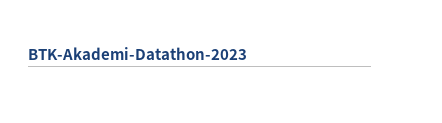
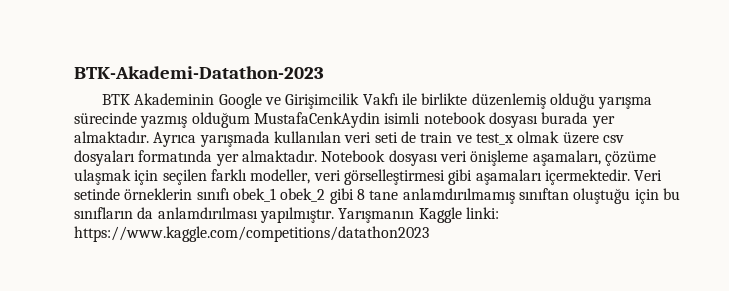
+ BTK Akademinin Google ve Girişimcilik Vakfı ile birlikte düzenlemiş olduğu yarışma sürecinde yazmış olduğum MustafaCenkAydin isimli notebook dosyası burada yer almaktadır. Ayrıca yarışmada kullanılan veri seti de train ve test_x olmak üzere csv dosyaları formatında yer almaktadır. Notebook dosyası veri önişleme aşamaları, çözüme ulaşmak için seçilen farklı modeller, veri görselleştirmesi gibi aşamaları içermektedir. Veri setinde örneklerin sınıfı obek_1 obek_2 gibi 8 tane anlamdırılmamış sınıftan oluştuğu için bu sınıfların da anlamdırılması yapılmıştır. Yarışmanın Kaggle linki: https://www.kaggle.com/competitions/datathon2023

